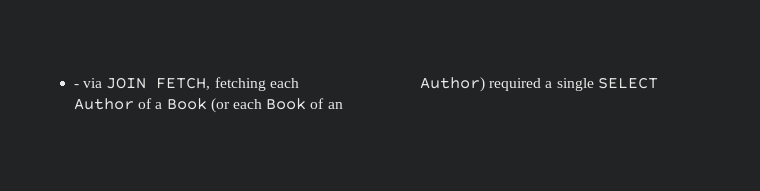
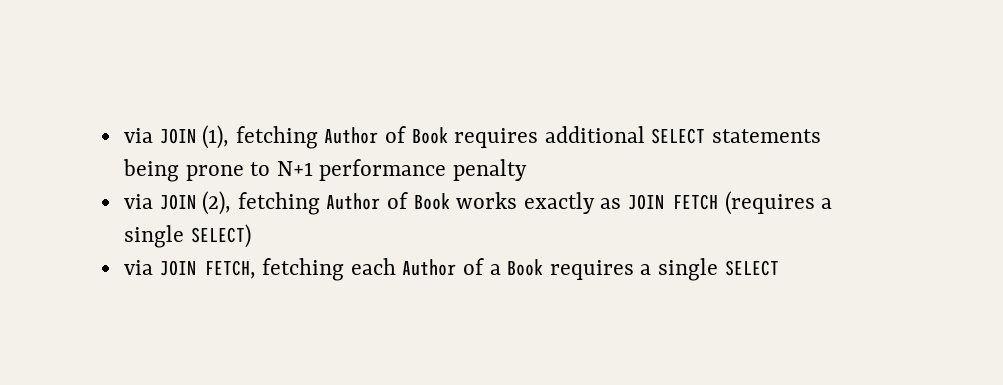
- - via JOIN FETCH, fetching each Author of a Book (or each Book of an Author) required a single SELECT
+ via JOIN (1), fetching Author of Book requires additional SELECT statements being prone to N+1 performance penalty
+ via JOIN (2), fetching Author of Book works exactly as JOIN FETCH (requires a single SELECT)
+ via JOIN FETCH, fetching each Author of a Book requires a single SELECT

